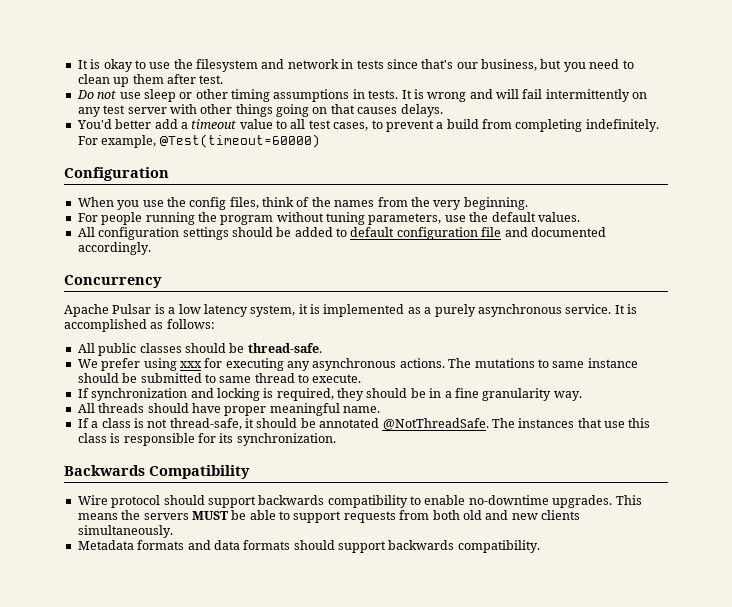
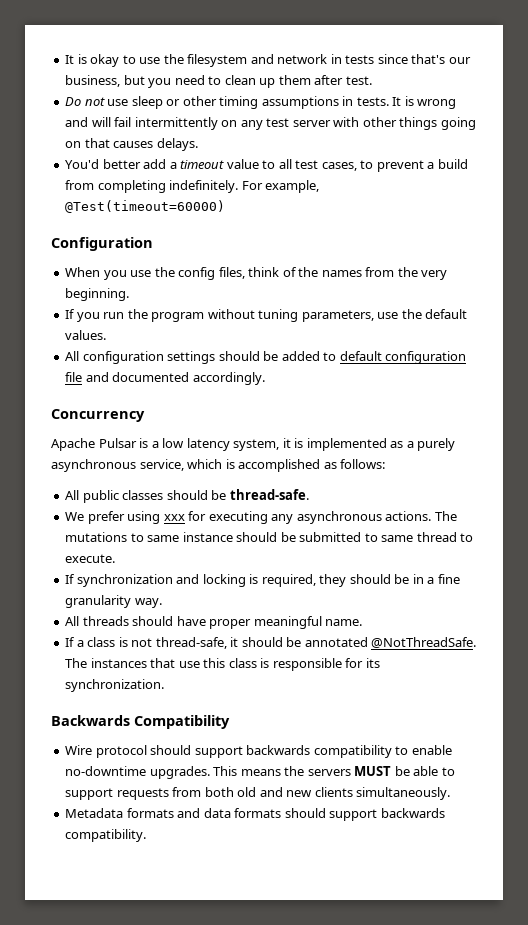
- For people running the program without tuning parameters, use the default values.
+ If you run the program without tuning parameters, use the default values.
- Apache Pulsar is a low latency system, it is implemented as a purely asynchronous service. It is accomplished as follows:
+ Apache Pulsar is a low latency system, it is implemented as a purely asynchronous service, which is accomplished as follows:

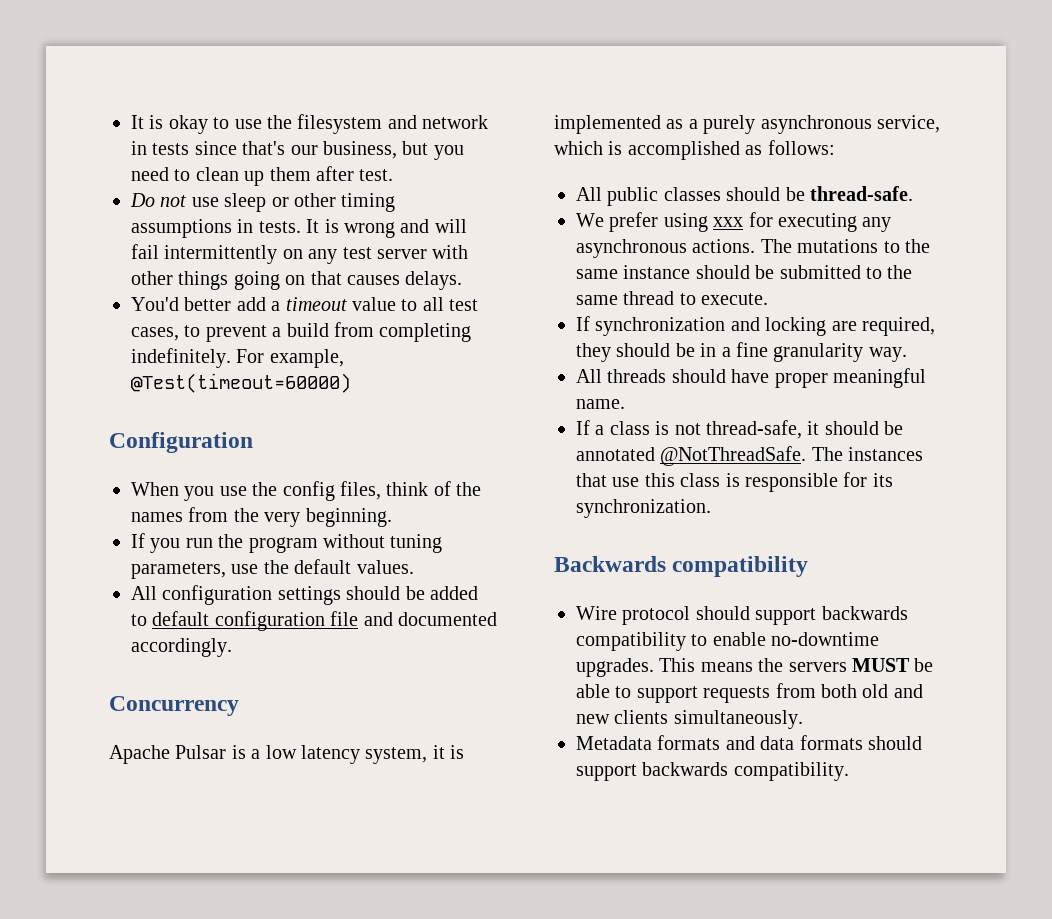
- The mutations to same instance should be submitted to same thread to execute.
+ The mutations to the same instance should be submitted to the same thread to execute.
- If synchronization and locking is required, they should be in a fine granularity way.
+ If synchronization and locking are required, they should be in a fine granularity way.
- Backwards Compatibility
+ Backwards compatibility

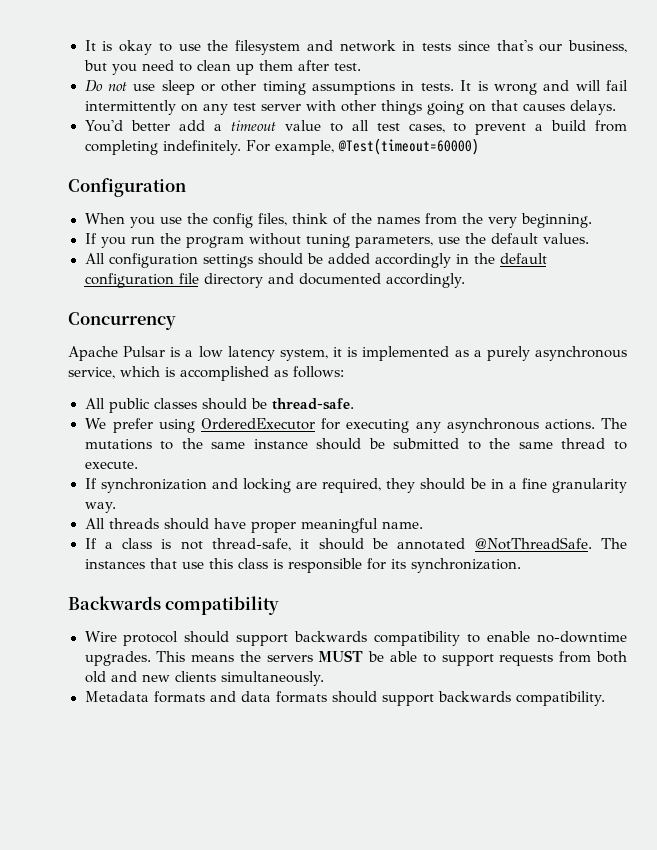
- All configuration settings should be added to default configuration file and documented accordingly.
+ All configuration settings should be added accordingly in the default configuration file directory and documented accordingly.
- We prefer using xxx for executing any asynchronous actions.
+ We prefer using OrderedExecutor for executing any asynchronous actions.

